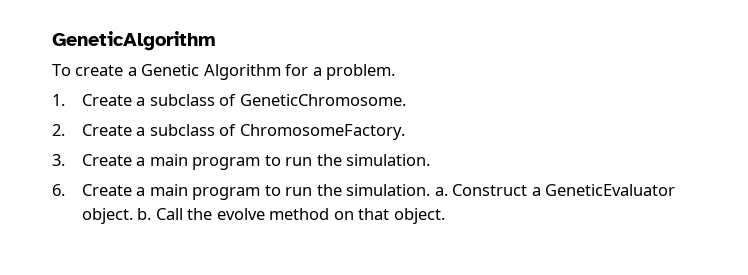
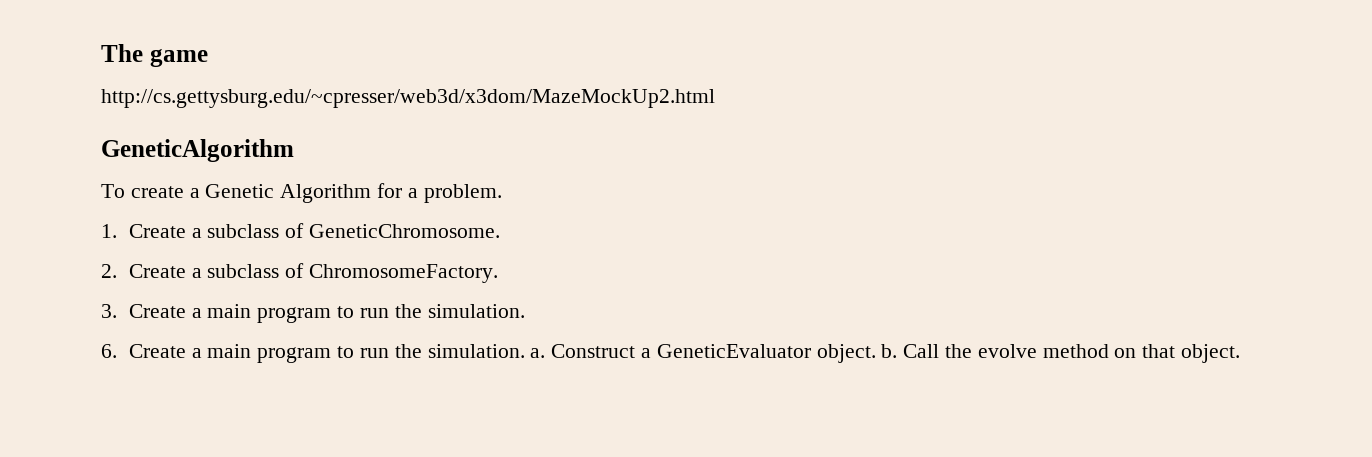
+ The game
+ http://cs.gettysburg.edu/~cpresser/web3d/x3dom/MazeMockUp2.html

